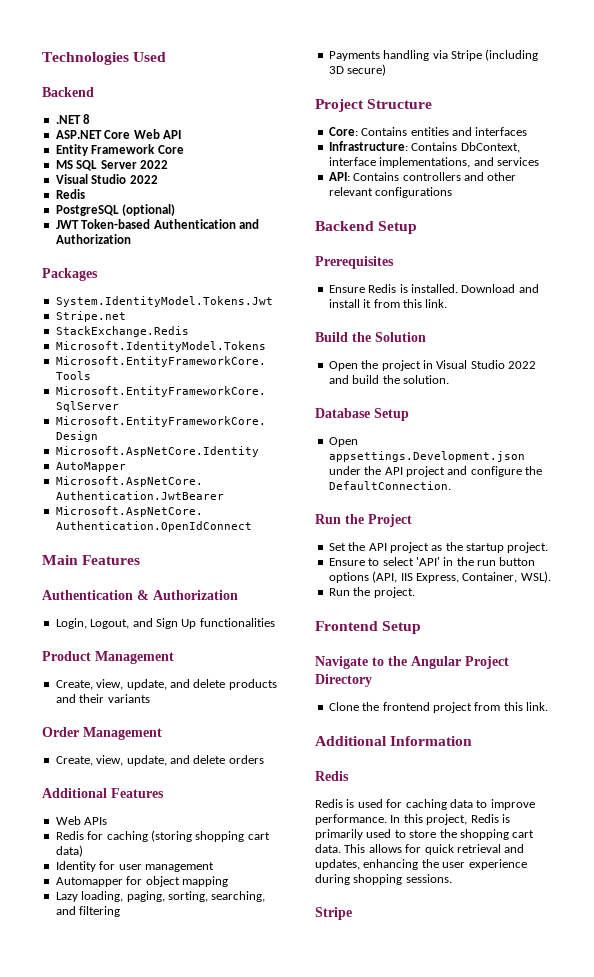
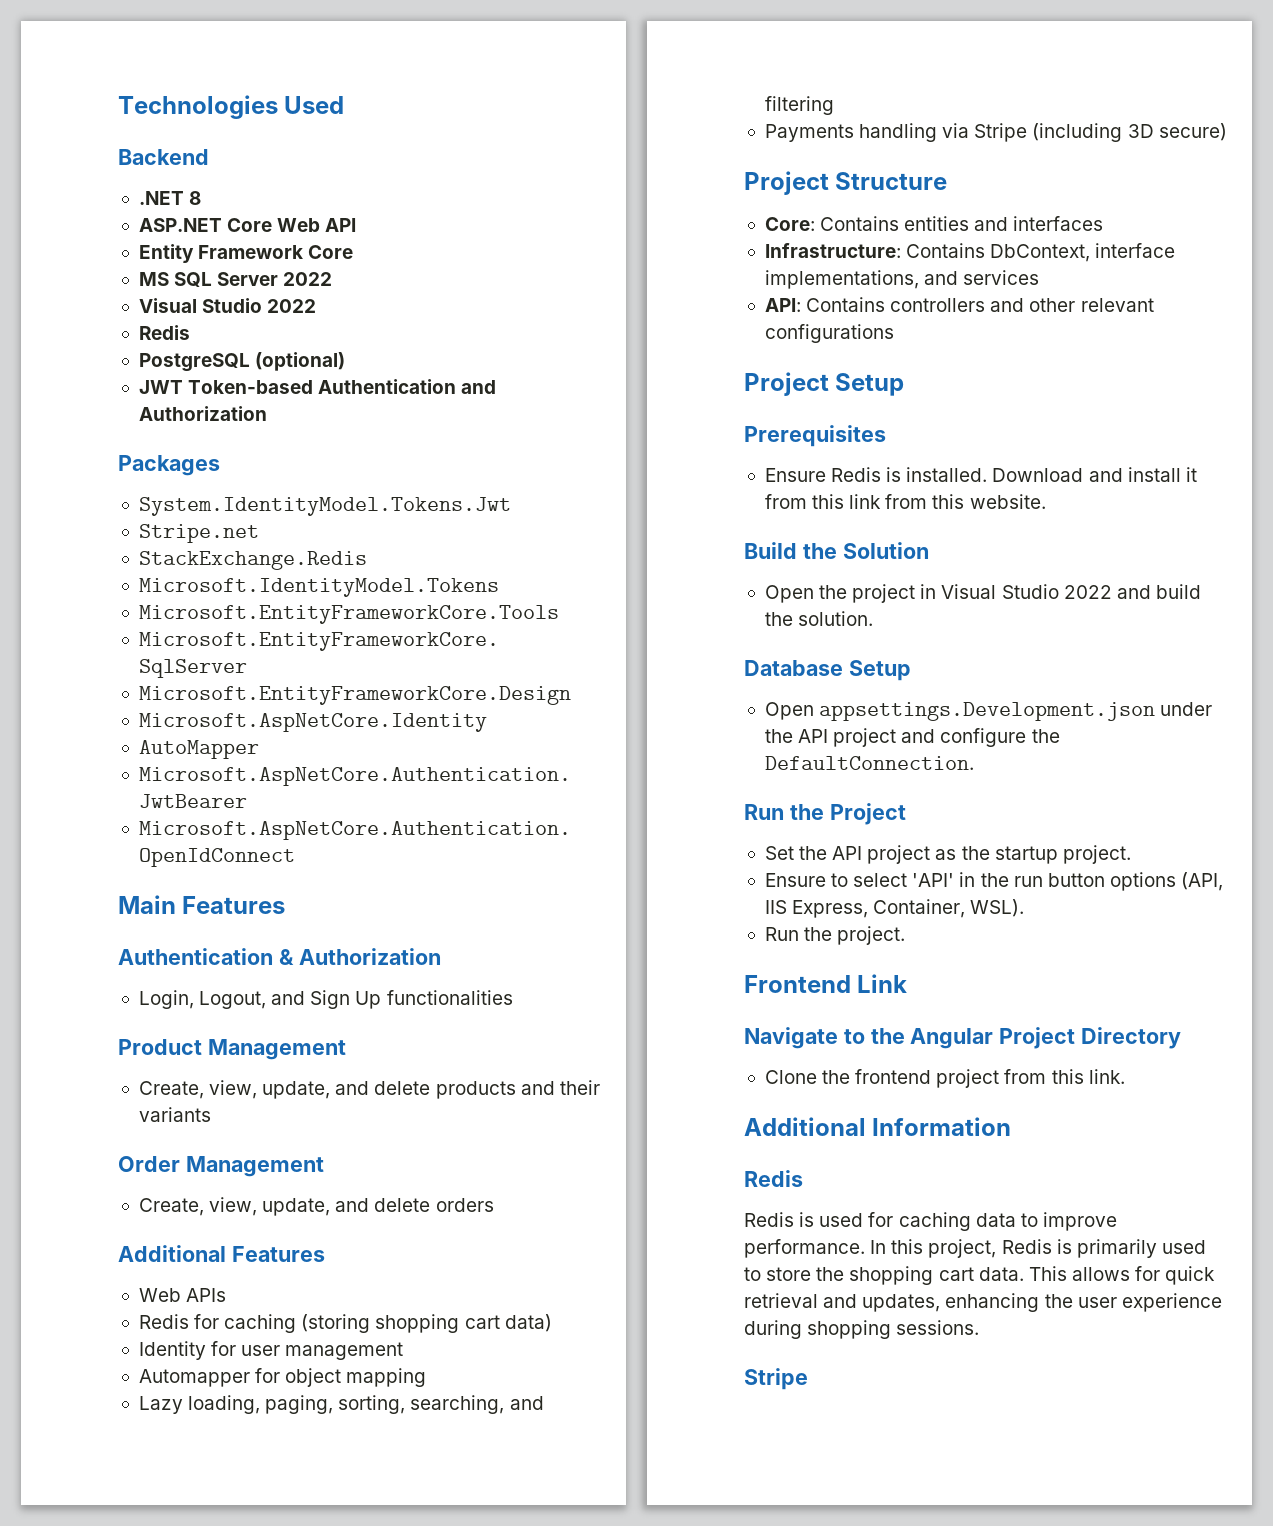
- Backend Setup
+ Project Setup
- Download and install it from this link.
+ Download and install it from this link from this website.
- Frontend Setup
+ Frontend Link

